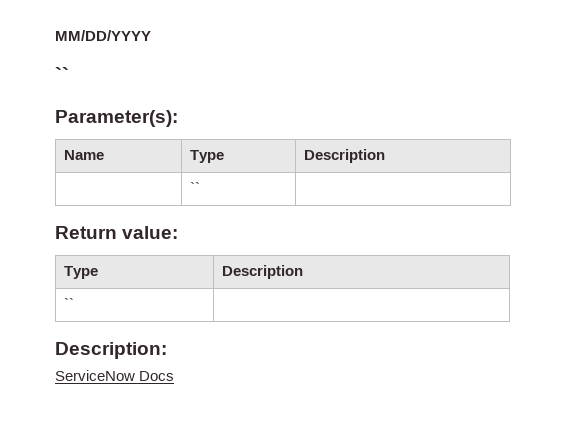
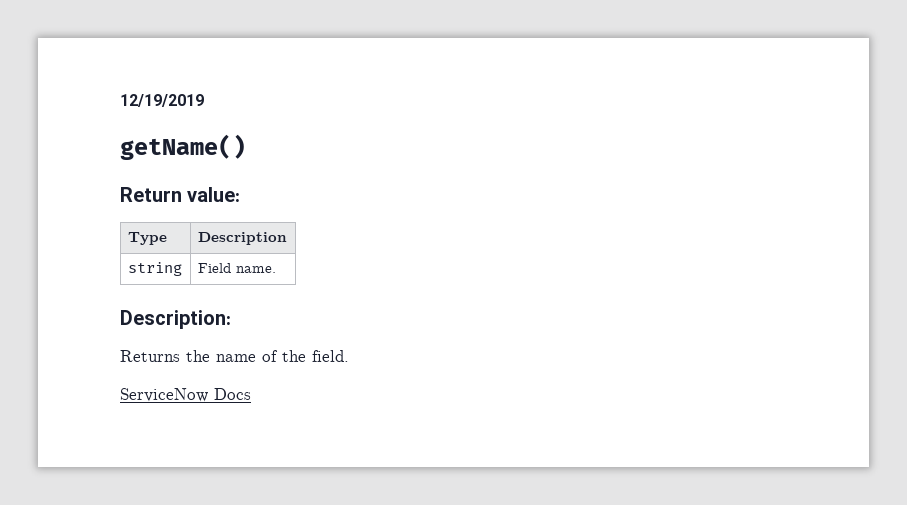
- MM/DD/YYYY
- ``
- Parameter(s):
- Name | Type | Description
- | `` |
+ 12/19/2019
+ getName()
  Return value:
  Type | Description
- `` |
+ string | Field name.
  Description:
+ Returns the name of the field.

